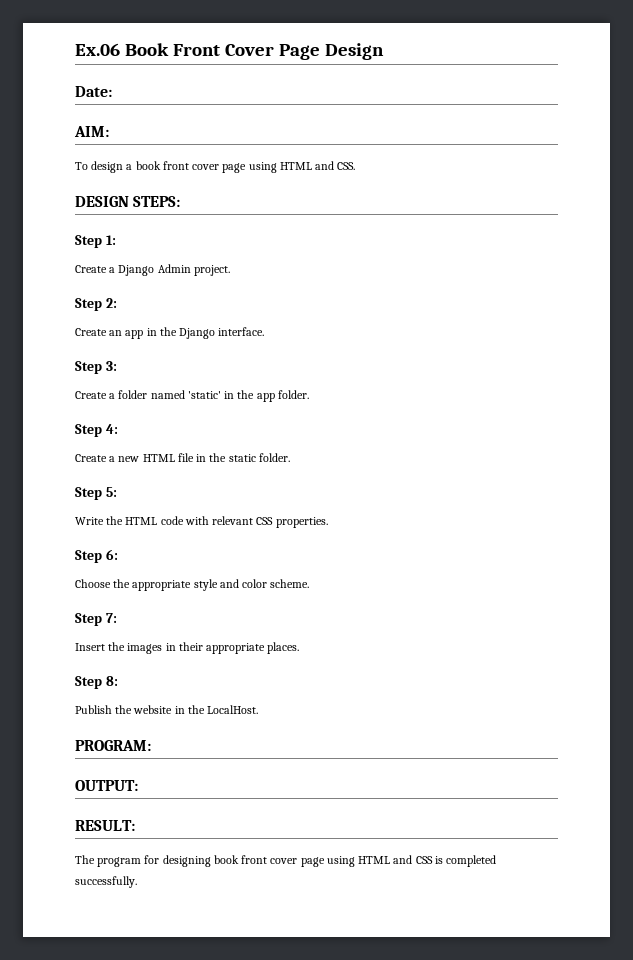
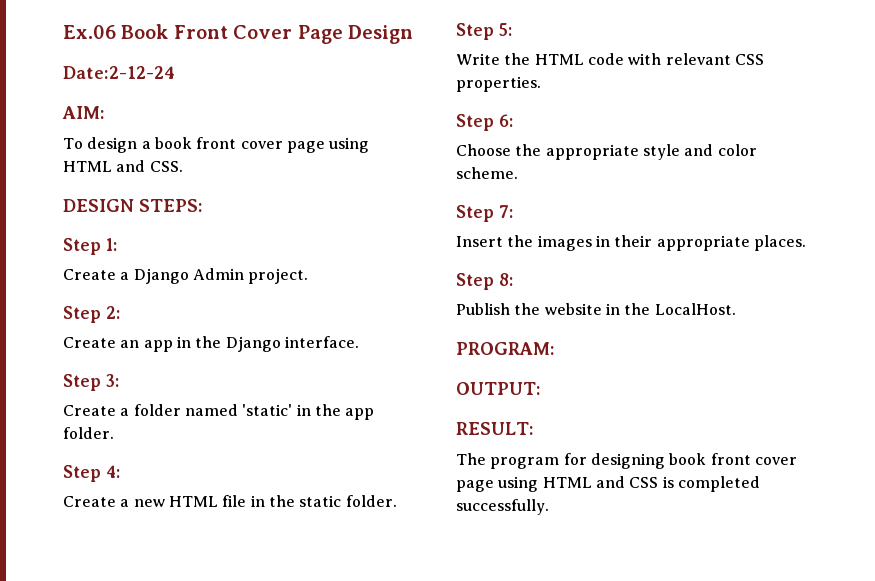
- Date:
+ Date:2-12-24

